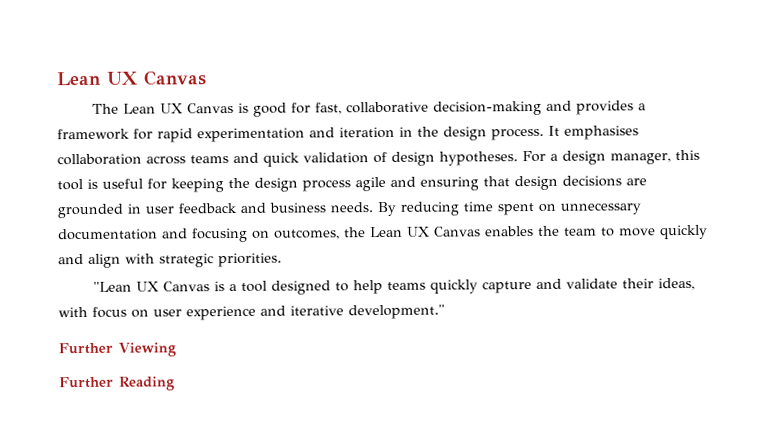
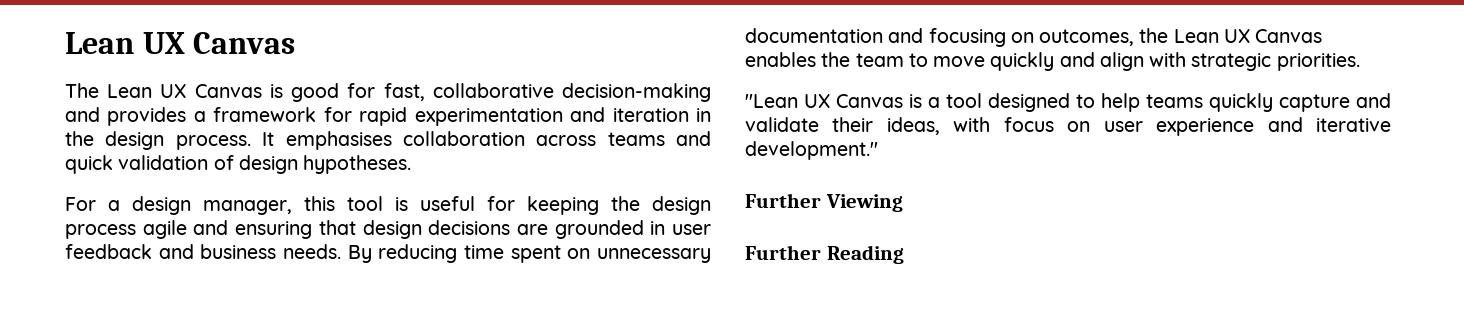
- It emphasises collaboration across teams and quick validation of design hypotheses. For a design manager, this tool is useful for keeping the design process agile and ensuring that design decisions are grounded in user feedback and business needs.
+ It emphasises collaboration across teams and quick validation of design hypotheses.
+ For a design manager, this tool is useful for keeping the design process agile and ensuring that design decisions are grounded in user feedback and business needs.

